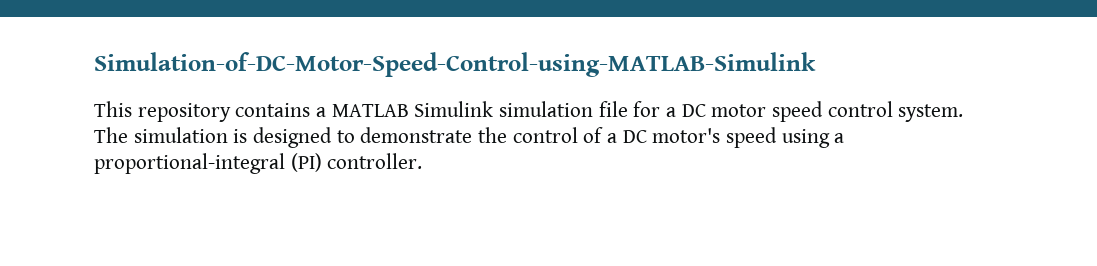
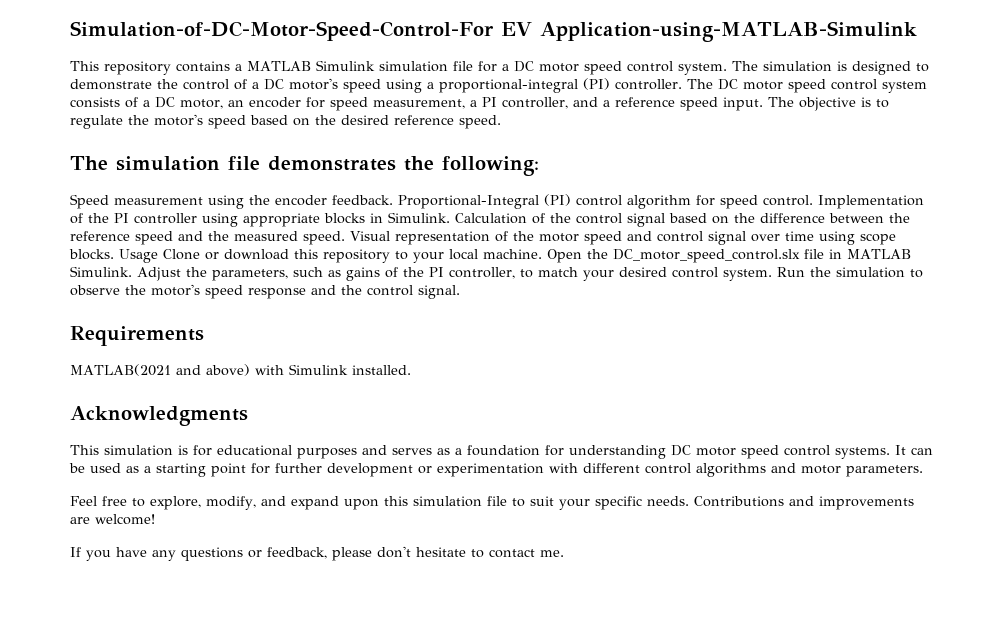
- Simulation-of-DC-Motor-Speed-Control-using-MATLAB-Simulink
+ Simulation-of-DC-Motor-Speed-Control-For EV Application-using-MATLAB-Simulink
+ The DC motor speed control system consists of a DC motor, an encoder for speed measurement, a PI controller, and a reference speed input. The objective is to regulate the motor's speed based on the desired reference speed.
+ The simulation file demonstrates the following:
+ Speed measurement using the encoder feedback. Proportional-Integral (PI) control algorithm for speed control. Implementation of the PI controller using appropriate blocks in Simulink. Calculation of the control signal based on the difference between the reference speed and the measured speed. Visual representation of the motor speed and control signal over time using scope blocks. Usage Clone or download this repository to your local machine. Open the DC_motor_speed_control.slx file in MATLAB Simulink. Adjust the parameters, such as gains of the PI controller, to match your desired control system. Run the simulation to observe the motor's speed response and the control signal.
+ Requirements
+ MATLAB(2021 and above) with Simulink installed.
+ Acknowledgments
+ This simulation is for educational purposes and serves as a foundation for understanding DC motor speed control systems. It can be used as a starting point for further development or experimentation with different control algorithms and motor parameters.
+ Feel free to explore, modify, and expand upon this simulation file to suit your specific needs. Contributions and improvements are welcome!
+ If you have any questions or feedback, please don't hesitate to contact me.

